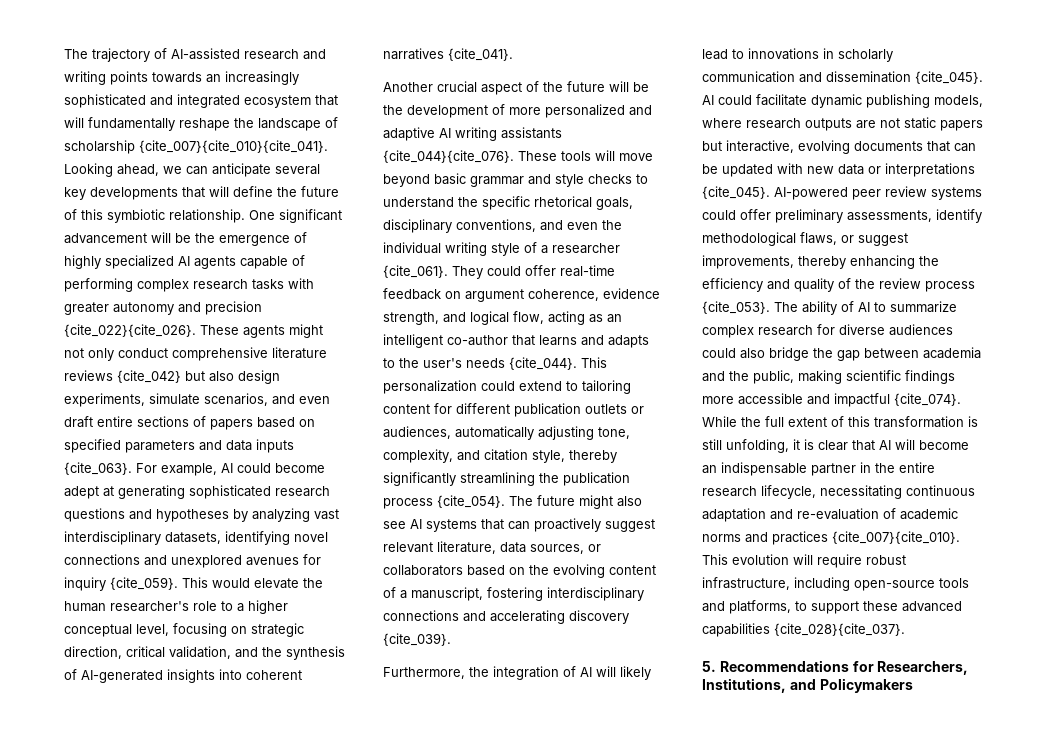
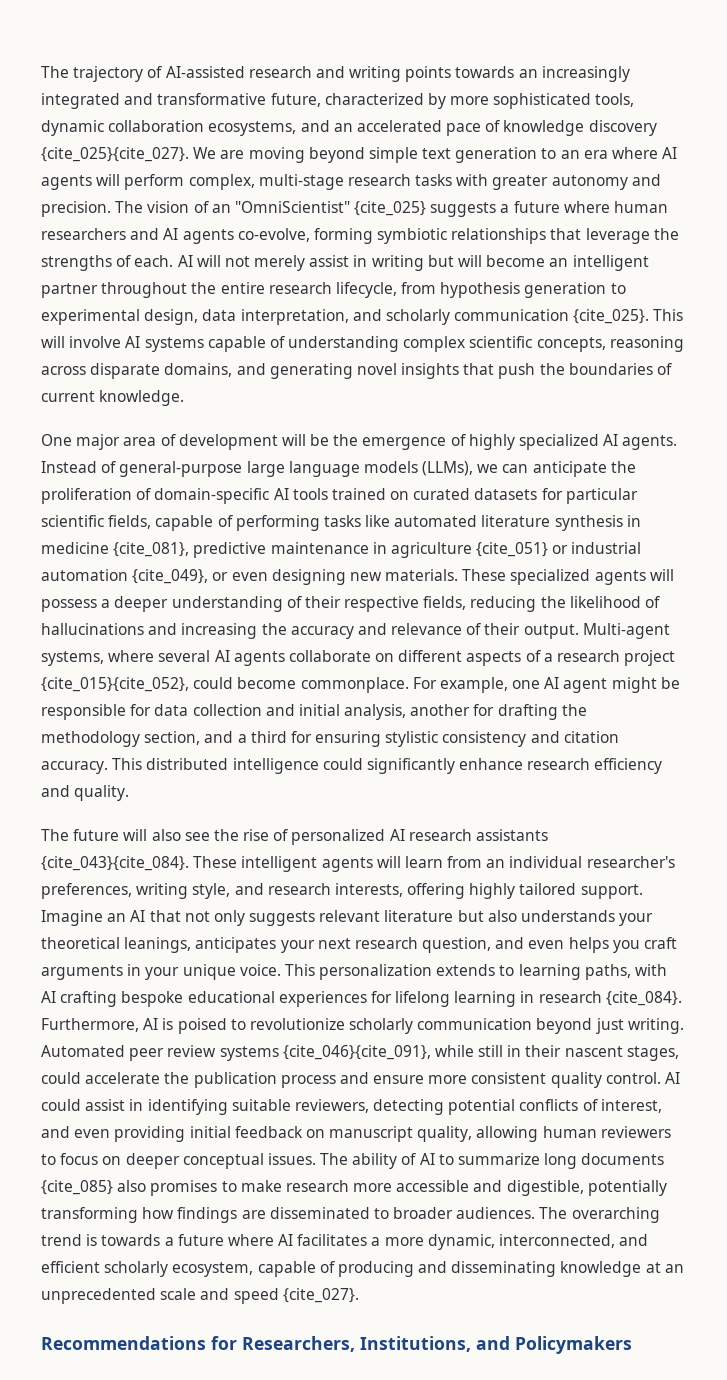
- The trajectory of AI-assisted research and writing points towards an increasingly sophisticated and integrated ecosystem that will fundamentally reshape the landscape of scholarship {cite_007}{cite_010}{cite_041}. Looking ahead, we can anticipate several key developments that will define the future of this symbiotic relationship. One significant advancement will be the emergence of highly specialized AI agents capable of performing complex research tasks with greater autonomy and precision {cite_022}{cite_026}. These agents might not only conduct comprehensive literature reviews {cite_042} but also design experiments, simulate scenarios, and even draft entire sections of papers based on specified parameters and data inputs {cite_063}. For example, AI could become adept at generating sophisticated research questions and hypotheses by analyzing vast interdisciplinary datasets, identifying novel connections and unexplored avenues for inquiry {cite_059}. This would elevate the human researcher's role to a higher conceptual level, focusing on strategic direction, critical validation, and the synthesis of AI-generated insights into coherent narratives {cite_041}.
- Another crucial aspect of the future will be the development of more personalized and adaptive AI writing assistants {cite_044}{cite_076}. These tools will move beyond basic grammar and style checks to understand the specific rhetorical goals, disciplinary conventions, and even the individual writing style of a researcher {cite_061}. They could offer real-time feedback on argument coherence, evidence strength, and logical flow, acting as an intelligent co-author that learns and adapts to the user's needs {cite_044}. This personalization could extend to tailoring content for different publication outlets or audiences, automatically adjusting tone, complexity, and citation style, thereby significantly streamlining the publication process {cite_054}. The future might also see AI systems that can proactively suggest relevant literature, data sources, or collaborators based on the evolving content of a manuscript, fostering interdisciplinary connections and accelerating discovery {cite_039}.
- Furthermore, the integration of AI will likely lead to innovations in scholarly communication and dissemination {cite_045}. AI could facilitate dynamic publishing models, where research outputs are not static papers but interactive, evolving documents that can be updated with new data or interpretations {cite_045}. AI-powered peer review systems could offer preliminary assessments, identify methodological flaws, or suggest improvements, thereby enhancing the efficiency and quality of the review process {cite_053}.
+ The trajectory of AI-assisted research and writing points towards an increasingly integrated and transformative future, characterized by more sophisticated tools, dynamic collaboration ecosystems, and an accelerated pace of knowledge discovery {cite_025}{cite_027}. We are moving beyond simple text generation to an era where AI agents will perform complex, multi-stage research tasks with greater autonomy and precision. The vision of an "OmniScientist" {cite_025} suggests a future where human researchers and AI agents co-evolve, forming symbiotic relationships that leverage the strengths of each. AI will not merely assist in writing but will become an intelligent partner throughout the entire research lifecycle, from hypothesis generation to experimental design, data interpretation, and scholarly communication {cite_025}. This will involve AI systems capable of understanding complex scientific concepts, reasoning across disparate domains, and generating novel insights that push the boundaries of current knowledge.
+ One major area of development will be the emergence of highly specialized AI agents. Instead of general-purpose large language models (LLMs), we can anticipate the proliferation of domain-specific AI tools trained on curated datasets for particular scientific fields, capable of performing tasks like automated literature synthesis in medicine {cite_081}, predictive maintenance in agriculture {cite_051} or industrial automation {cite_049}, or even designing new materials. These specialized agents will possess a deeper understanding of their respective fields, reducing the likelihood of hallucinations and increasing the accuracy and relevance of their output. Multi-agent systems, where several AI agents collaborate on different aspects of a research project {cite_015}{cite_052}, could become commonplace. For example, one AI agent might be responsible for data collection and initial analysis, another for drafting the methodology section, and a third for ensuring stylistic consistency and citation accuracy. This distributed intelligence could significantly enhance research efficiency and quality.
+ The future will also see the rise of personalized AI research assistants {cite_043}{cite_084}. These intelligent agents will learn from an individual researcher's preferences, writing style, and research interests, offering highly tailored support. Imagine an AI that not only suggests relevant literature but also understands your theoretical leanings, anticipates your next research question, and even helps you craft arguments in your unique voice. This personalization extends to learning paths, with AI crafting bespoke educational experiences for lifelong learning in research {cite_084}. Furthermore, AI is poised to revolutionize scholarly communication beyond just writing. Automated peer review systems {cite_046}{cite_091}, while still in their nascent stages, could accelerate the publication process and ensure more consistent quality control. AI could assist in identifying suitable reviewers, detecting potential conflicts of interest, and even providing initial feedback on manuscript quality, allowing human reviewers to focus on deeper conceptual issues.
- The ability of AI to summarize complex research for diverse audiences could also bridge the gap between academia and the public, making scientific findings more accessible and impactful {cite_074}. While the full extent of this transformation is still unfolding, it is clear that AI will become an indispensable partner in the entire research lifecycle, necessitating continuous adaptation and re-evaluation of academic norms and practices {cite_007}{cite_010}. This evolution will require robust infrastructure, including open-source tools and platforms, to support these advanced capabilities {cite_028}{cite_037}.
- 5. Recommendations for Researchers, Institutions, and Policymakers
+ The ability of AI to summarize long documents {cite_085} also promises to make research more accessible and digestible, potentially transforming how findings are disseminated to broader audiences. The overarching trend is towards a future where AI facilitates a more dynamic, interconnected, and efficient scholarly ecosystem, capable of producing and disseminating knowledge at an unprecedented scale and speed {cite_027}.
+ Recommendations for Researchers, Institutions, and Policymakers

